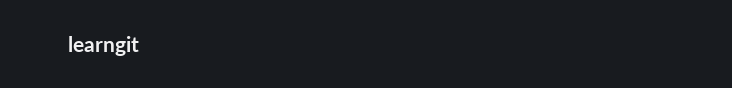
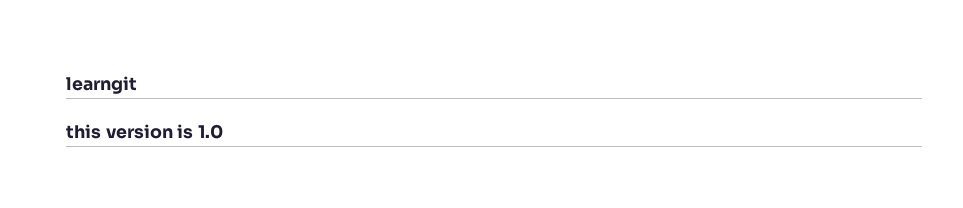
+ this version is 1.0

